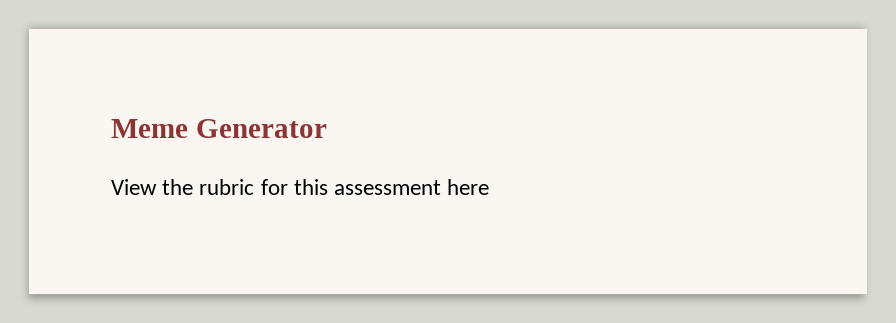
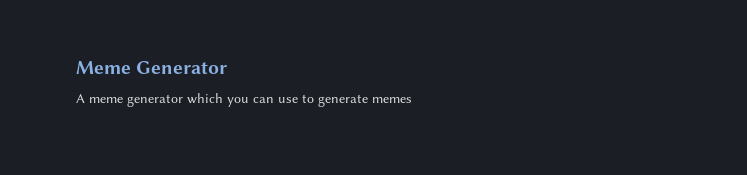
- View the rubric for this assessment here
+ A meme generator which you can use to generate memes

